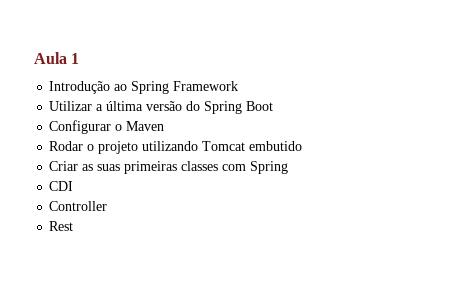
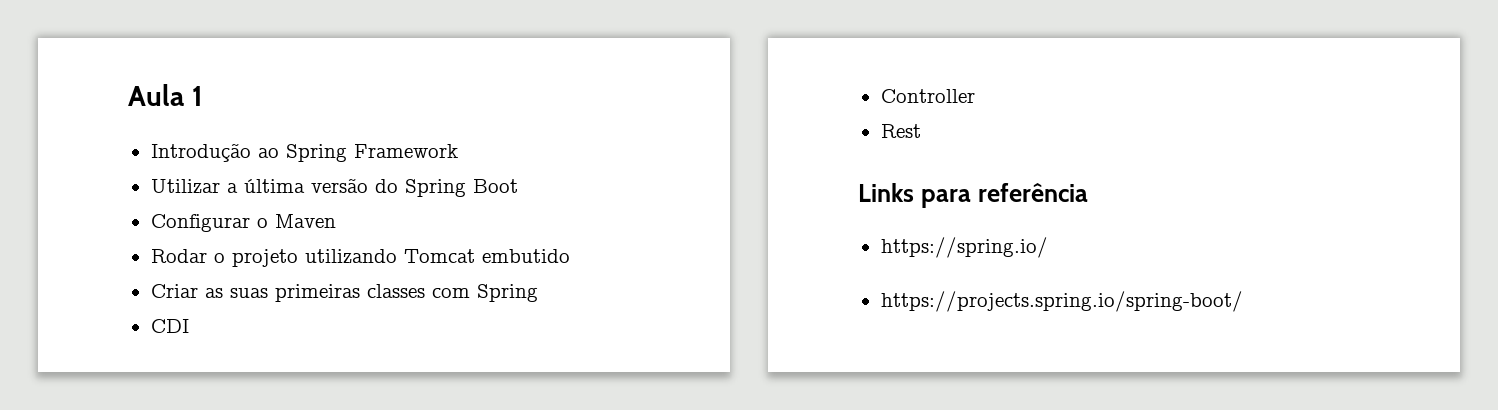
+ Links para referência
+ https://spring.io/
+ https://projects.spring.io/spring-boot/

